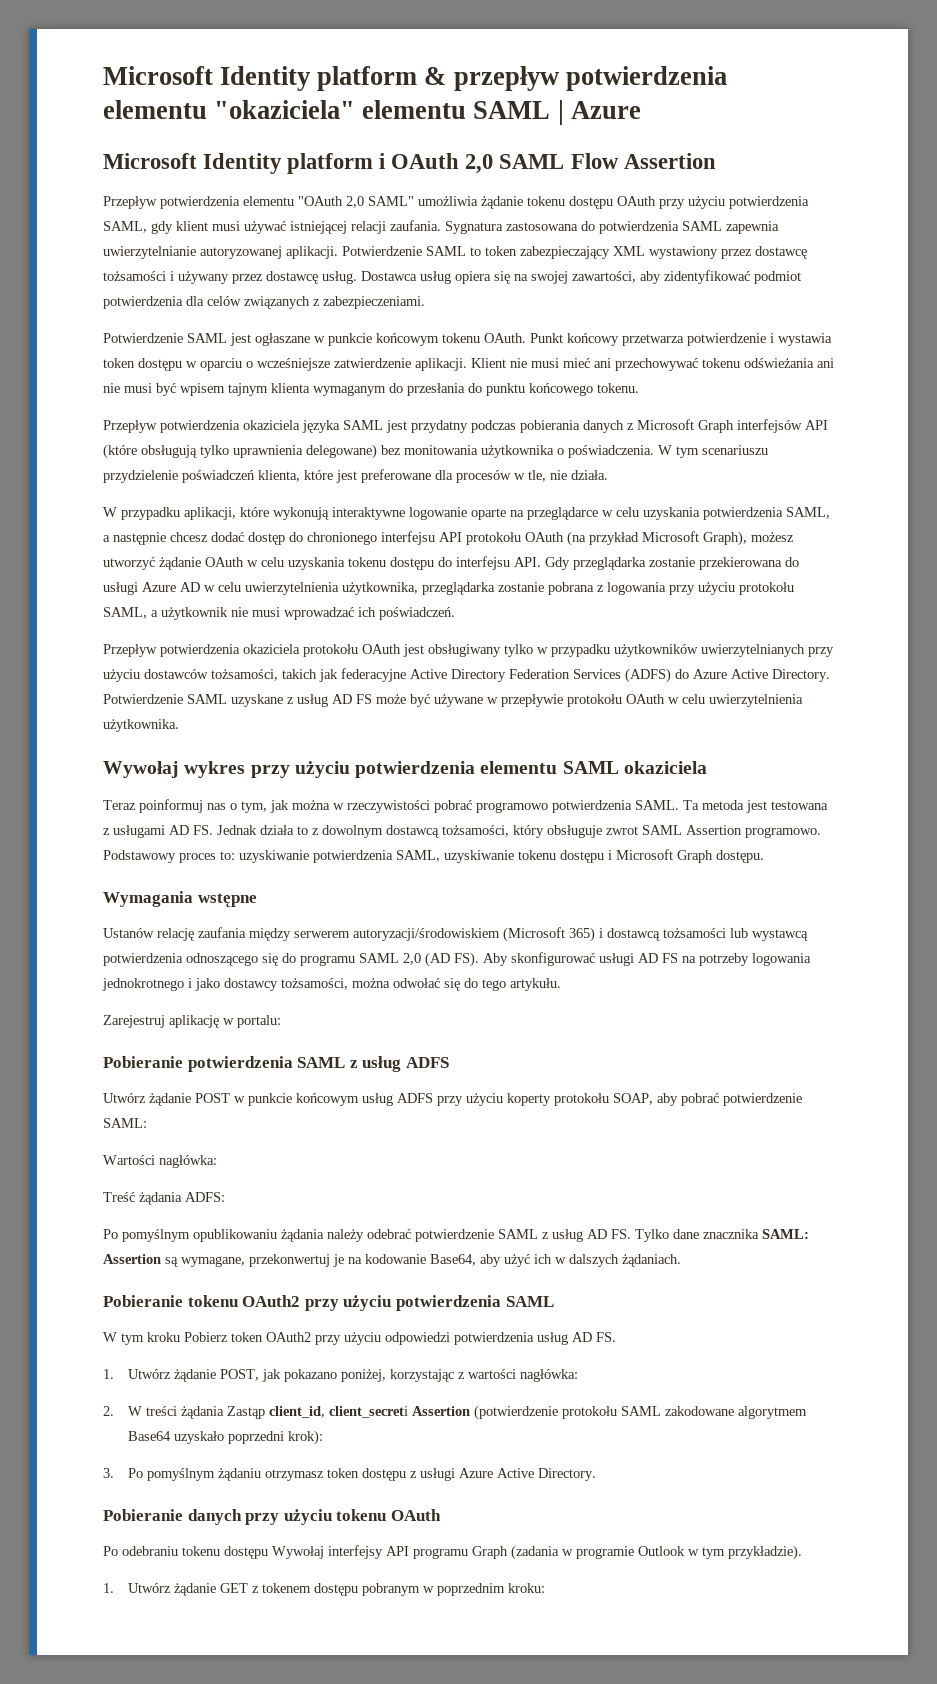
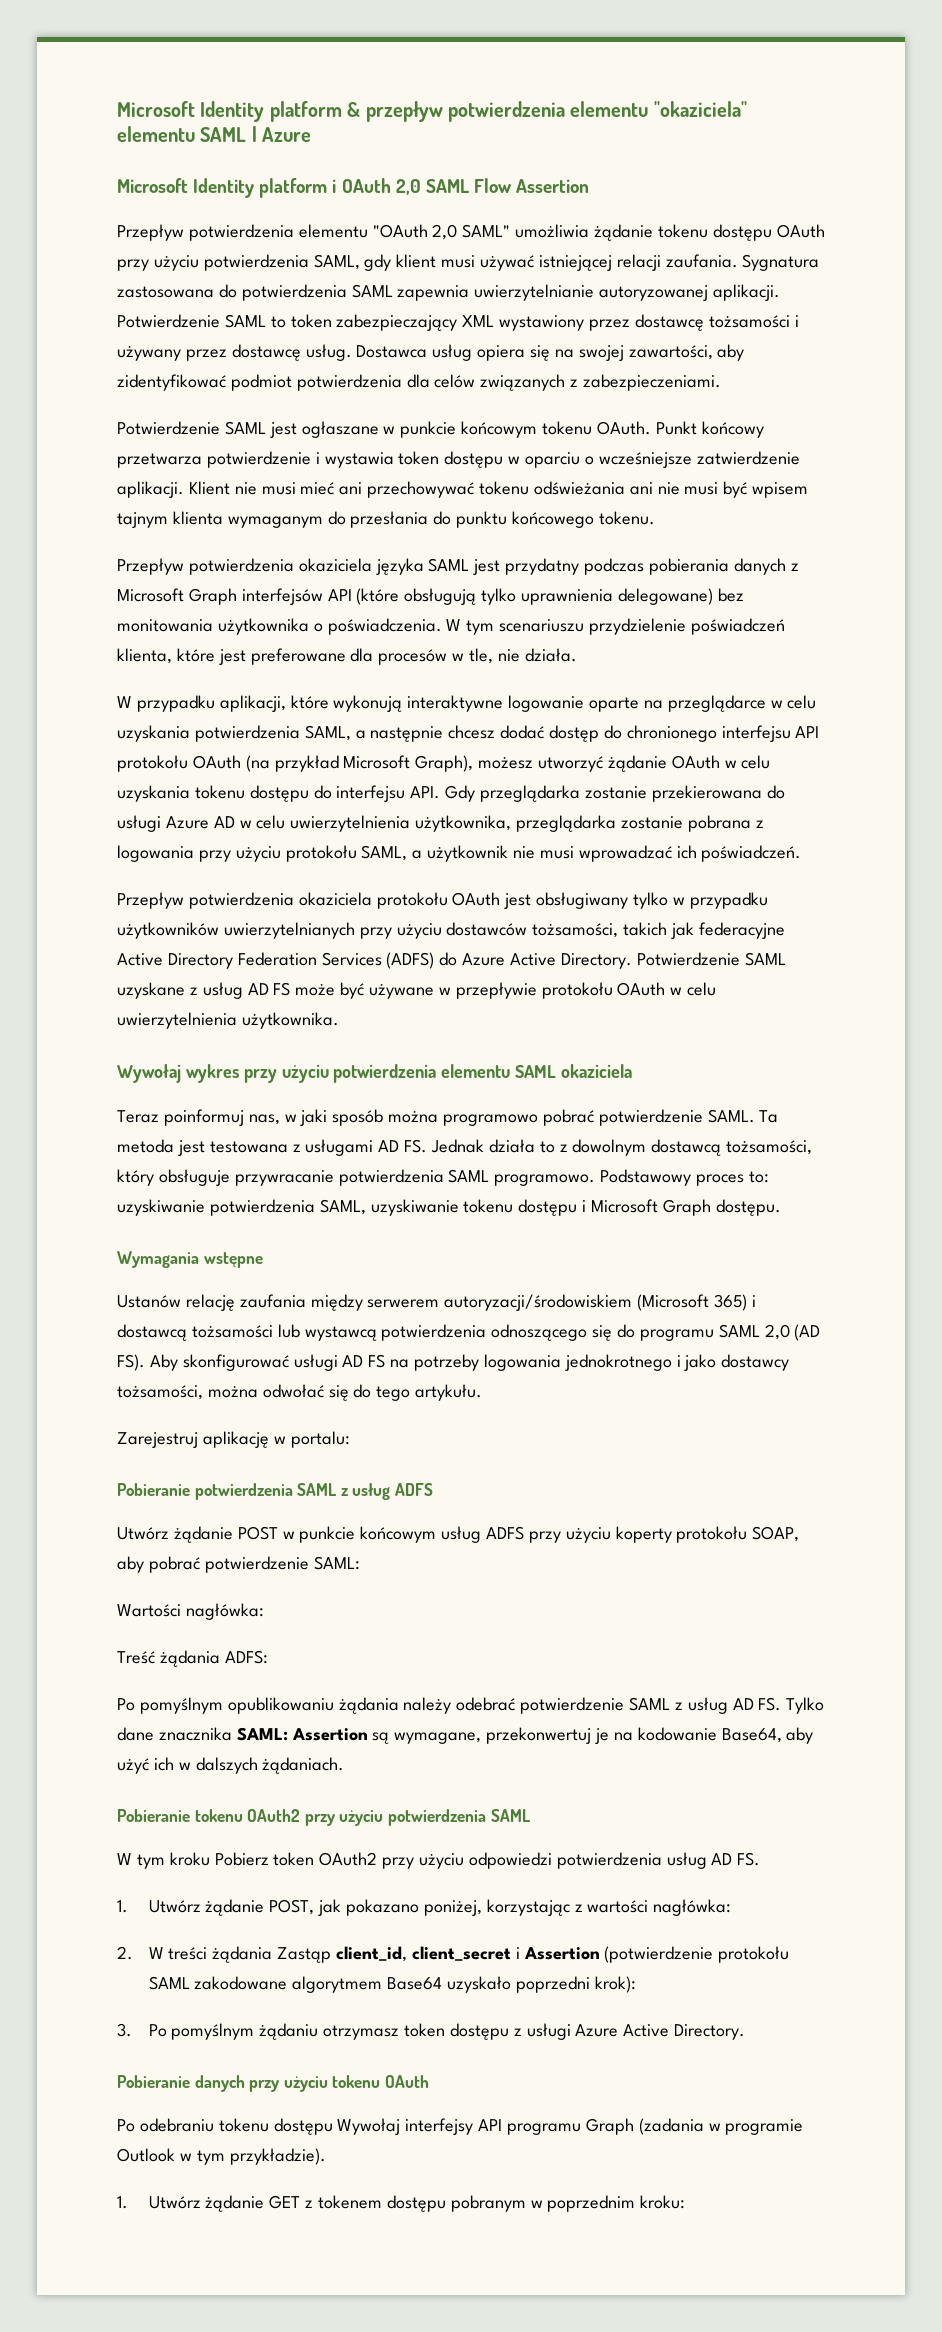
- Teraz poinformuj nas o tym, jak można w rzeczywistości pobrać programowo potwierdzenia SAML.
+ Teraz poinformuj nas, w jaki sposób można programowo pobrać potwierdzenie SAML.
- Ta metoda jest testowana z usługami AD FS. Jednak działa to z dowolnym dostawcą tożsamości, który obsługuje zwrot SAML Assertion programowo.
+ Ta metoda jest testowana z usługami AD FS. Jednak działa to z dowolnym dostawcą tożsamości, który obsługuje przywracanie potwierdzenia SAML programowo.
- 2. W treści żądania Zastąp client_id, client_secreti Assertion (potwierdzenie protokołu SAML zakodowane algorytmem Base64 uzyskało poprzedni krok):
+ 2. W treści żądania Zastąp client_id, client_secret i Assertion (potwierdzenie protokołu SAML zakodowane algorytmem Base64 uzyskało poprzedni krok):

